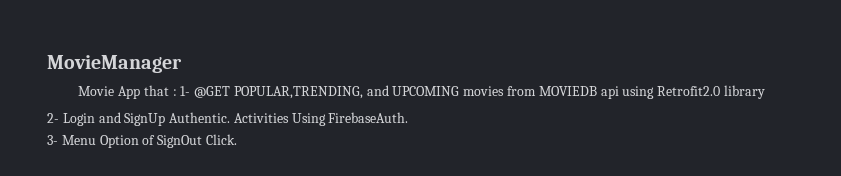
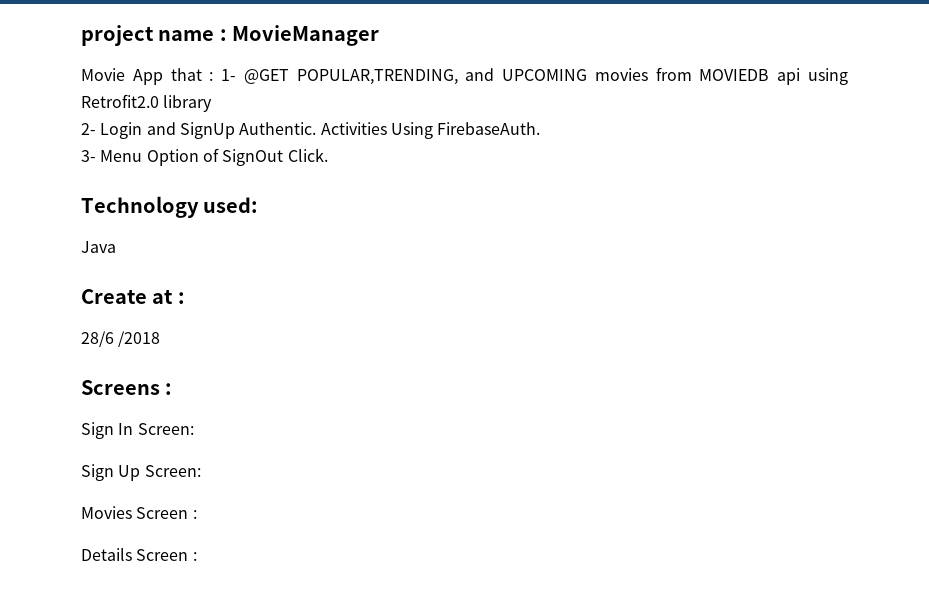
- MovieManager
+ project name : MovieManager
+ Technology used:
+ Java
+ Create at :
+ 28/6 /2018
+ Screens :
+ Sign In Screen:
+ Sign Up Screen:
+ Movies Screen :
+ Details Screen :

